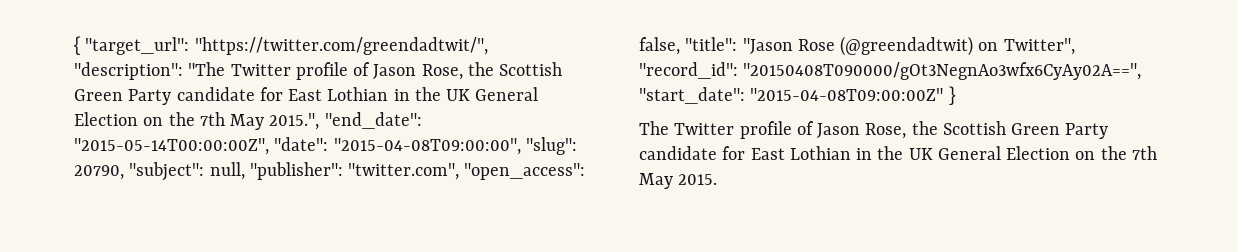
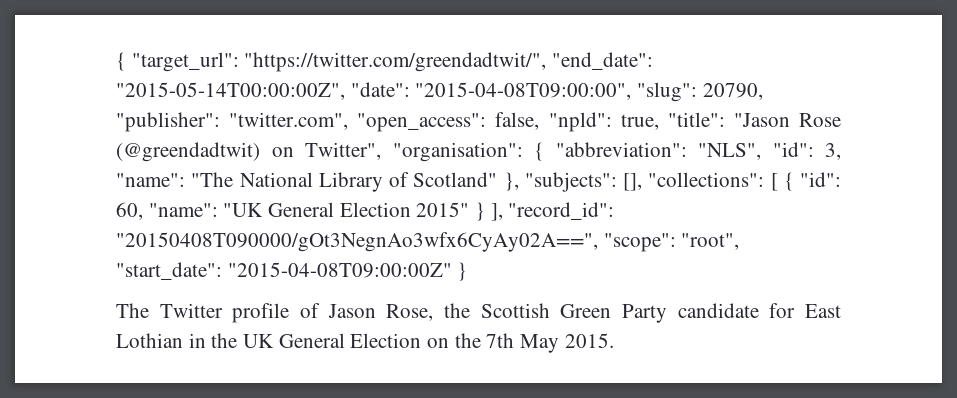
- { "target_url": "https://twitter.com/greendadtwit/", "description": "The Twitter profile of Jason Rose, the Scottish Green Party candidate for East Lothian in the UK General Election on the 7th May 2015.", "end_date": "2015-05-14T00:00:00Z", "date": "2015-04-08T09:00:00", "slug": 20790, "subject": null, "publisher": "twitter.com", "open_access": false, "title": "Jason Rose (@greendadtwit) on Twitter", "record_id": "20150408T090000/gOt3NegnAo3wfx6CyAy02A==", "start_date": "2015-04-08T09:00:00Z" }
+ { "target_url": "https://twitter.com/greendadtwit/", "end_date": "2015-05-14T00:00:00Z", "date": "2015-04-08T09:00:00", "slug": 20790, "publisher": "twitter.com", "open_access": false, "npld": true, "title": "Jason Rose (@greendadtwit) on Twitter", "organisation": { "abbreviation": "NLS", "id": 3, "name": "The National Library of Scotland" }, "subjects": [], "collections": [ { "id": 60, "name": "UK General Election 2015" } ], "record_id": "20150408T090000/gOt3NegnAo3wfx6CyAy02A==", "scope": "root", "start_date": "2015-04-08T09:00:00Z" }

